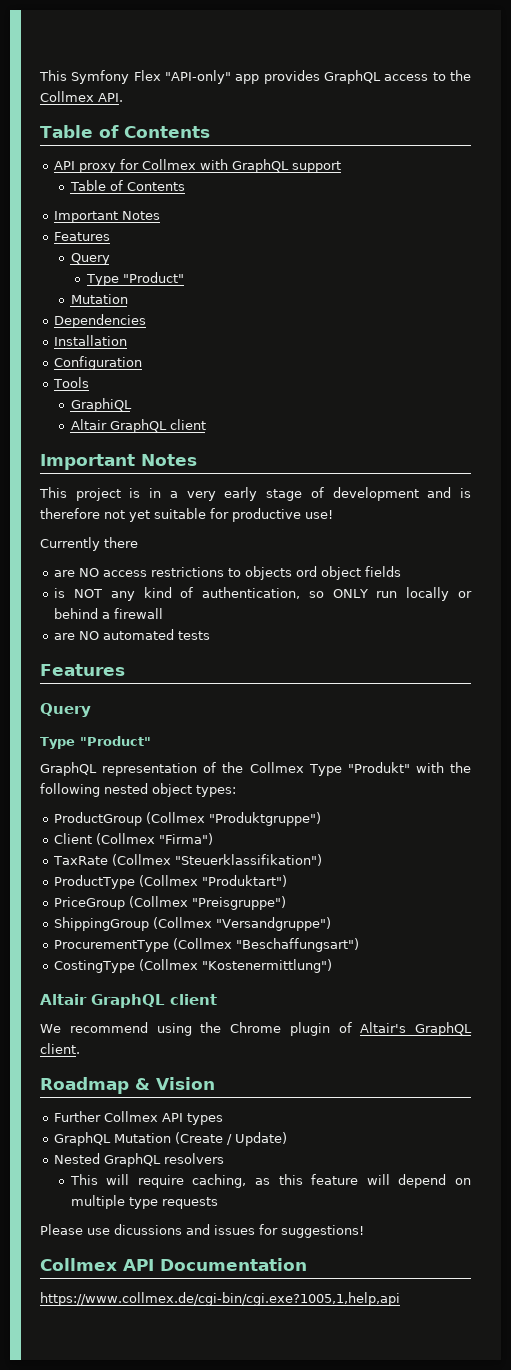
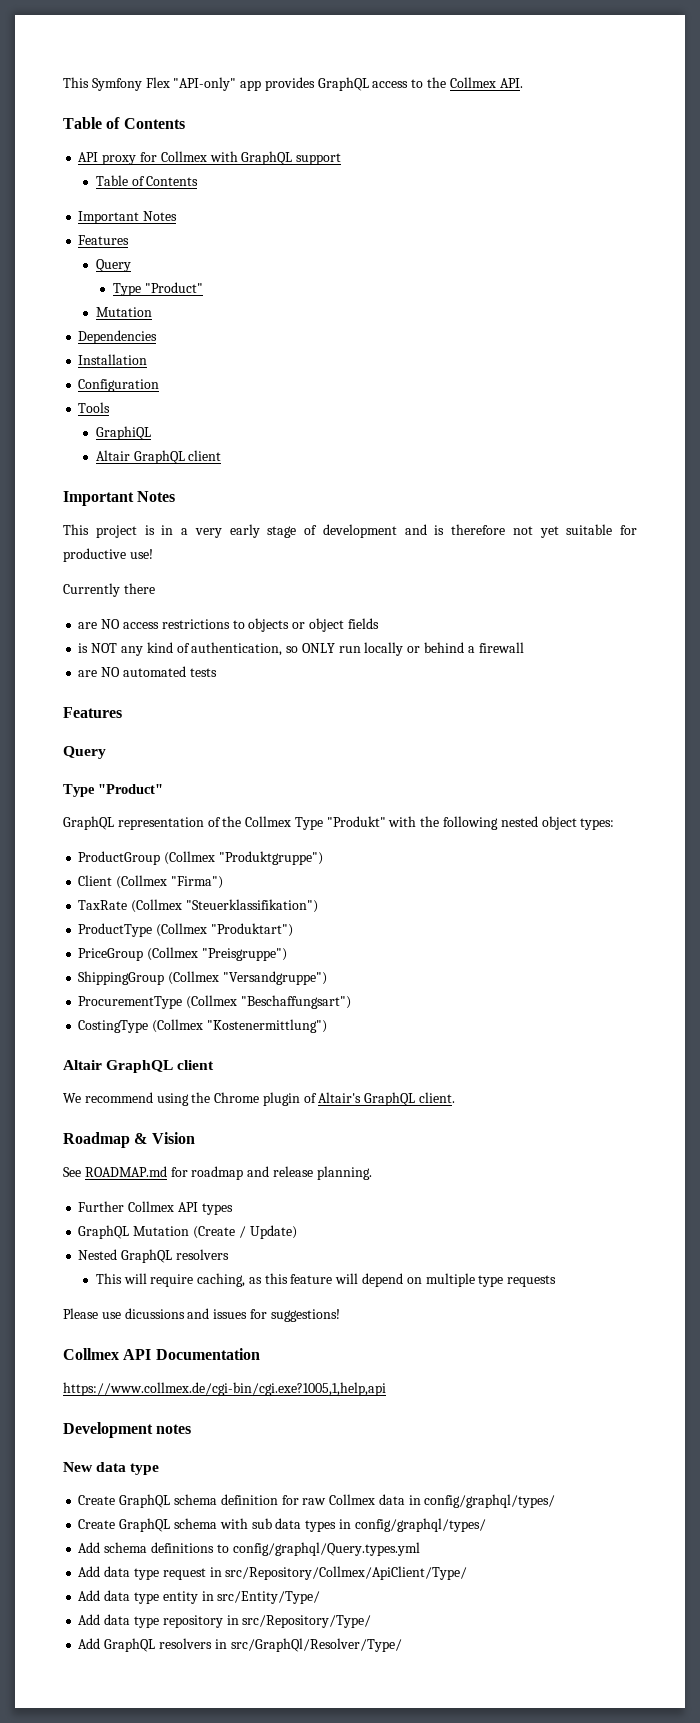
- are NO access restrictions to objects ord object fields
+ are NO access restrictions to objects or object fields
+ See ROADMAP.md for roadmap and release planning.
+ Development notes
+ New data type
+ Create GraphQL schema definition for raw Collmex data in config/graphql/types/
+ Create GraphQL schema with sub data types in config/graphql/types/
+ Add schema definitions to config/graphql/Query.types.yml
+ Add data type request in src/Repository/Collmex/ApiClient/Type/
+ Add data type entity in src/Entity/Type/
+ Add data type repository in src/Repository/Type/
+ Add GraphQL resolvers in src/GraphQl/Resolver/Type/

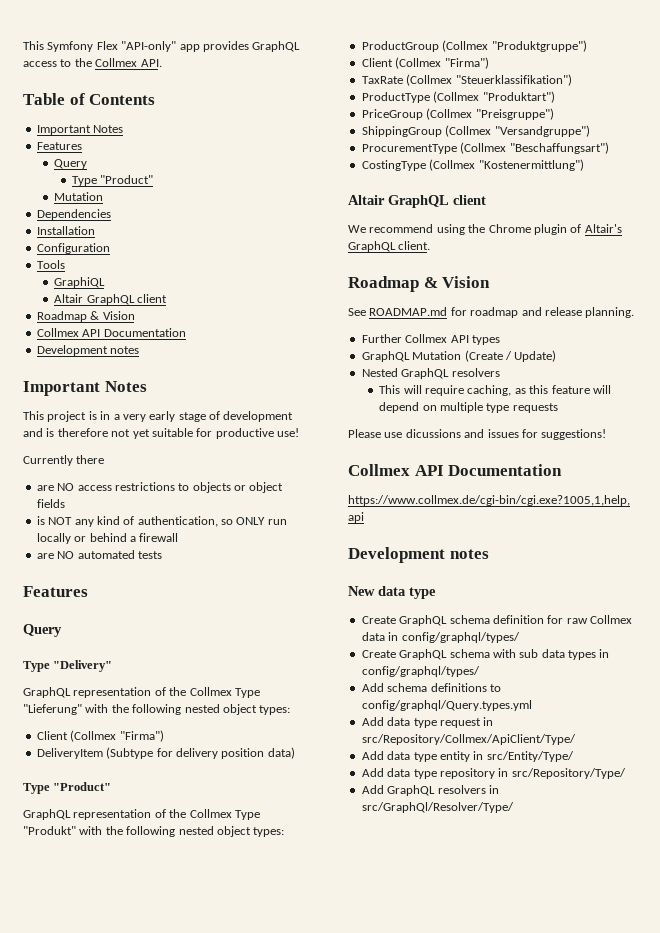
- API proxy for Collmex with GraphQL support
- Table of Contents
  GraphiQL
  Altair GraphQL client
+ Roadmap & Vision
+ Collmex API Documentation
+ Development notes
+ Type "Delivery"
+ GraphQL representation of the Collmex Type "Lieferung" with the following nested object types:
+ Client (Collmex "Firma")
+ DeliveryItem (Subtype for delivery position data)

